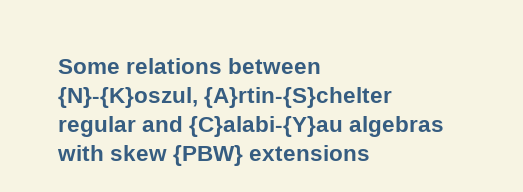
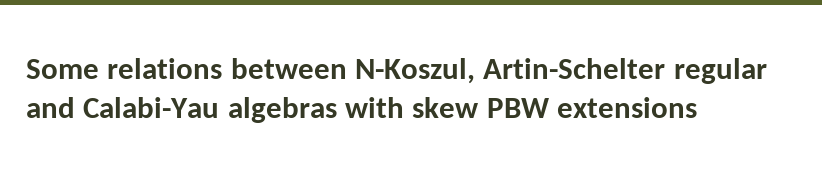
- Some relations between {N}-{K}oszul, {A}rtin-{S}chelter regular and {C}alabi-{Y}au algebras with skew {PBW} extensions
+ Some relations between N-Koszul, Artin-Schelter regular and Calabi-Yau algebras with skew PBW extensions

